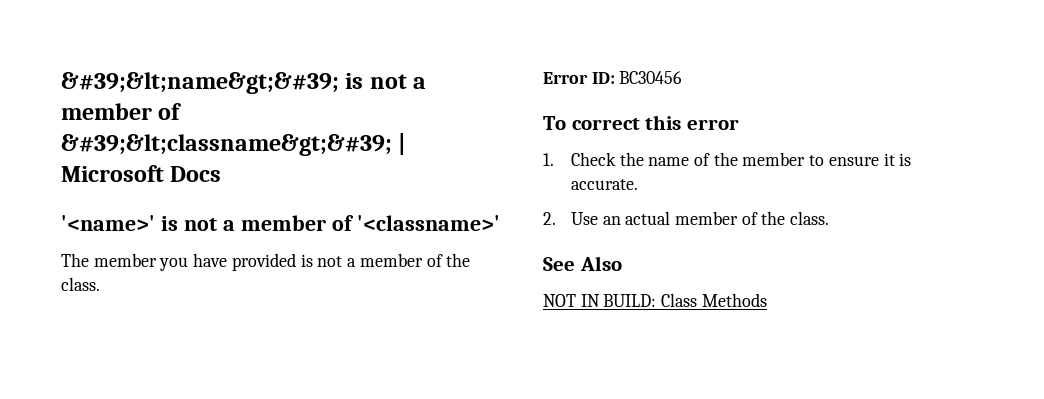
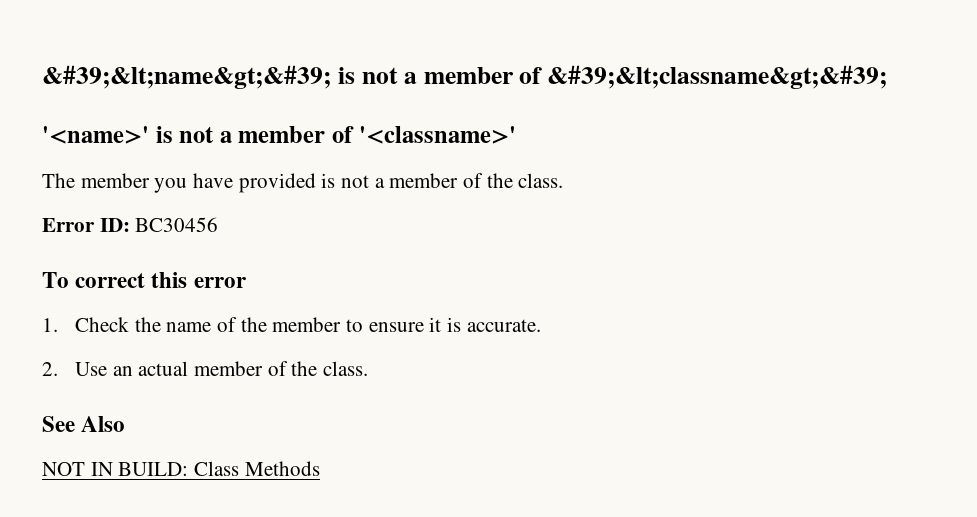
- &#39;&lt;name&gt;&#39; is not a member of &#39;&lt;classname&gt;&#39; | Microsoft Docs
+ &#39;&lt;name&gt;&#39; is not a member of &#39;&lt;classname&gt;&#39;

